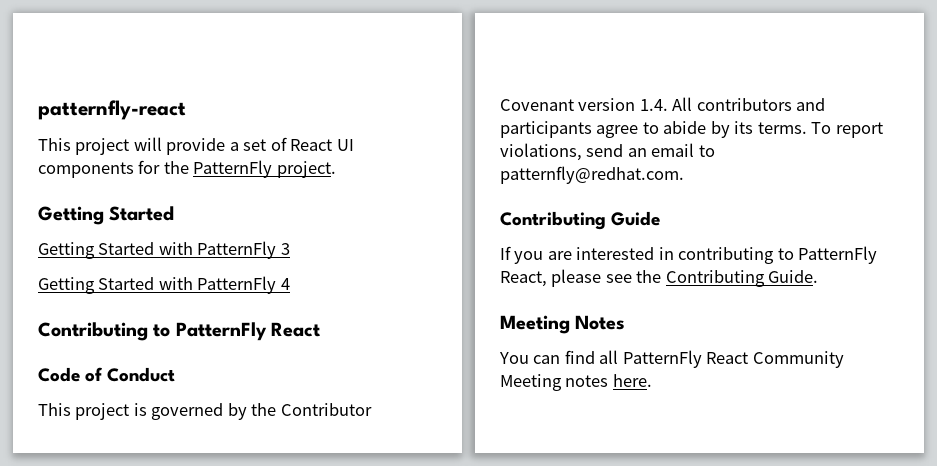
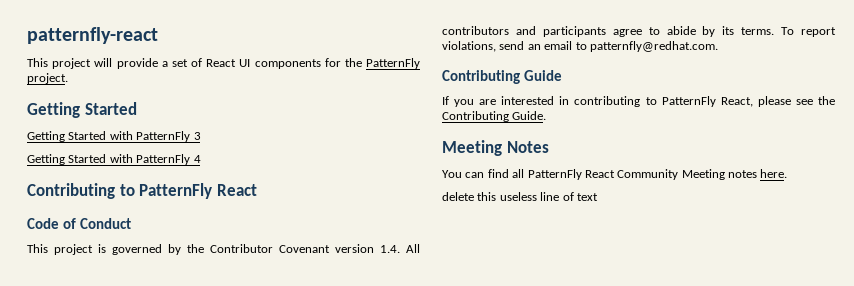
+ delete this useless line of text

